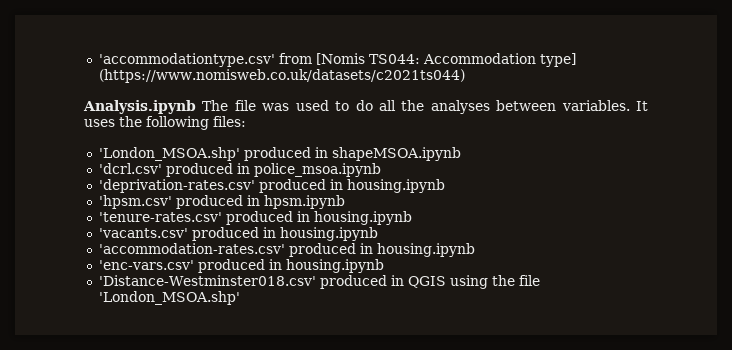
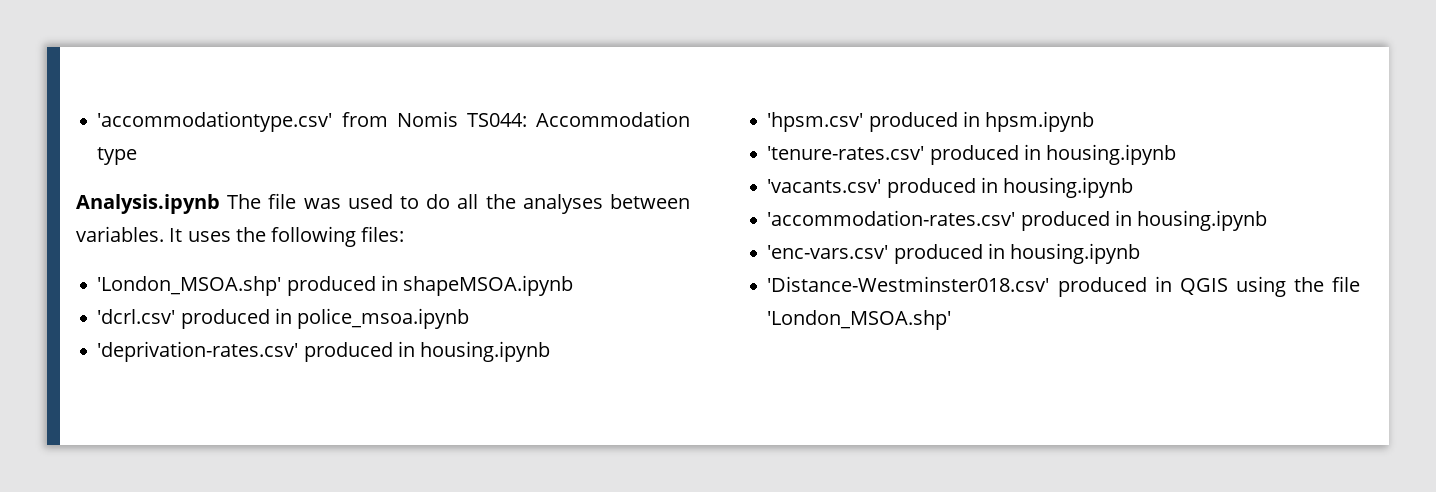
- 'accommodationtype.csv' from [Nomis TS044: Accommodation type] (https://www.nomisweb.co.uk/datasets/c2021ts044)
+ 'accommodationtype.csv' from Nomis TS044: Accommodation type

